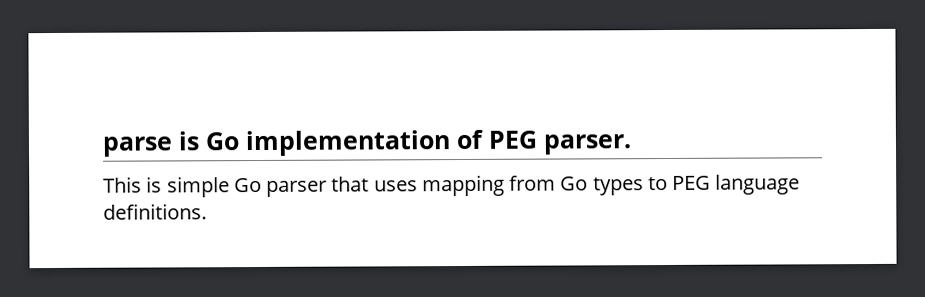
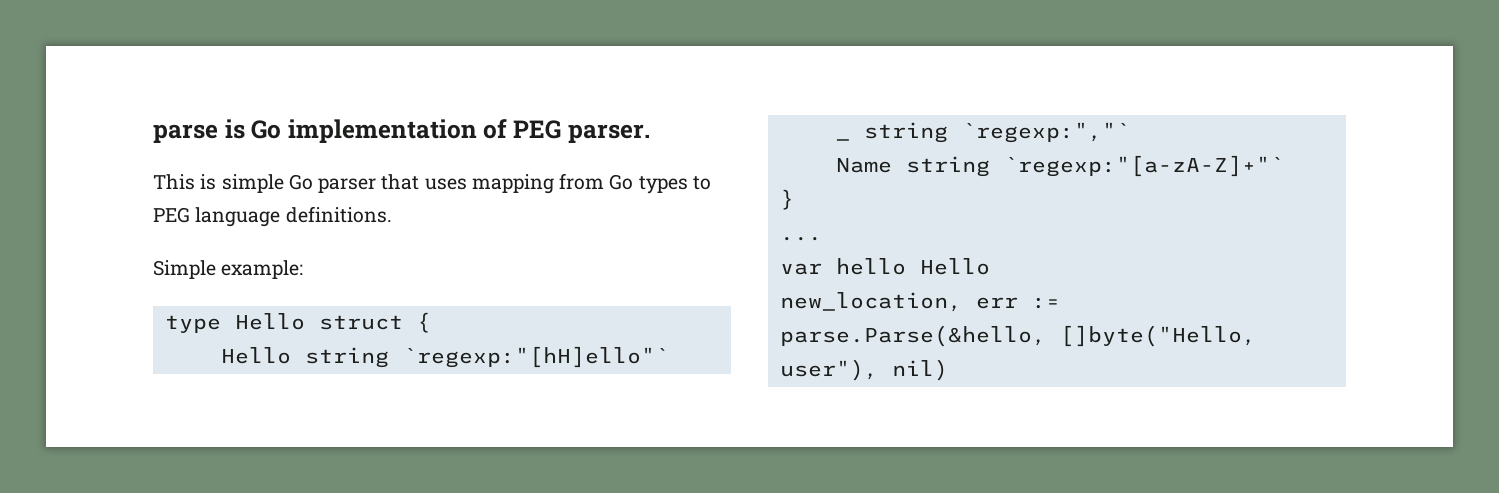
+ Simple example:
+ type Hello struct {
+ Hello string `regexp:"[hH]ello"`
+ _ string `regexp:","`
+ Name string `regexp:"[a-zA-Z]+"`
+ }
+ ...
+ var hello Hello
+ new_location, err := parse.Parse(&hello, []byte("Hello, user"), nil)

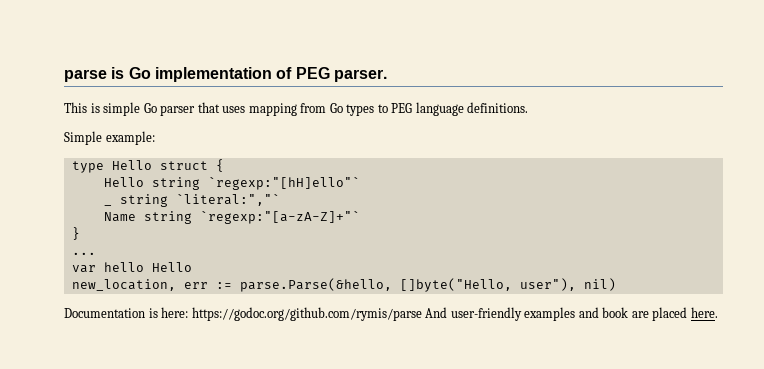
- _ string `regexp:","`
+ _ string `literal:","`
+ Documentation is here: https://godoc.org/github.com/rymis/parse And user-friendly examples and book are placed here.

